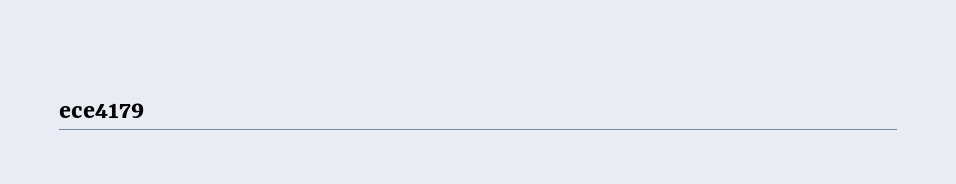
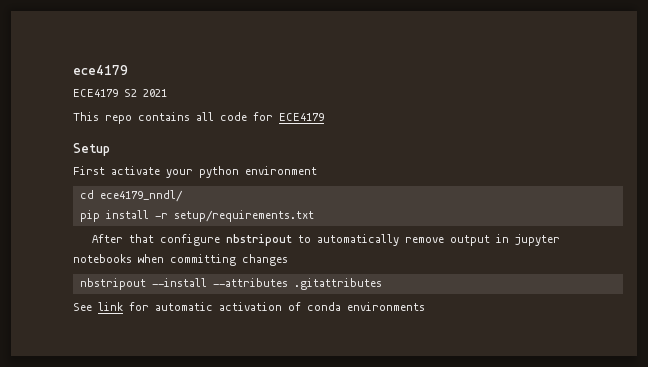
+ ECE4179 S2 2021
+ This repo contains all code for ECE4179
+ Setup
+ First activate your python environment
+ cd ece4179_nndl/
+ pip install -r setup/requirements.txt
+ After that configure nbstripout to automatically remove output in jupyter notebooks when committing changes
+ nbstripout --install --attributes .gitattributes
+ See link for automatic activation of conda environments

